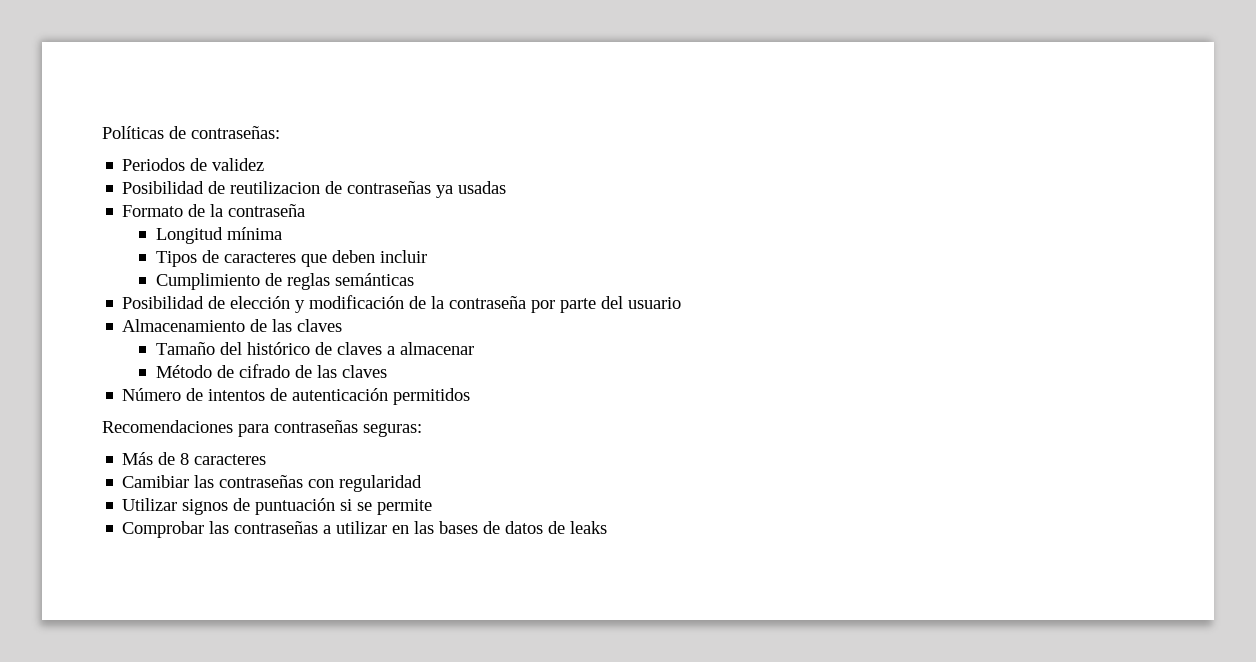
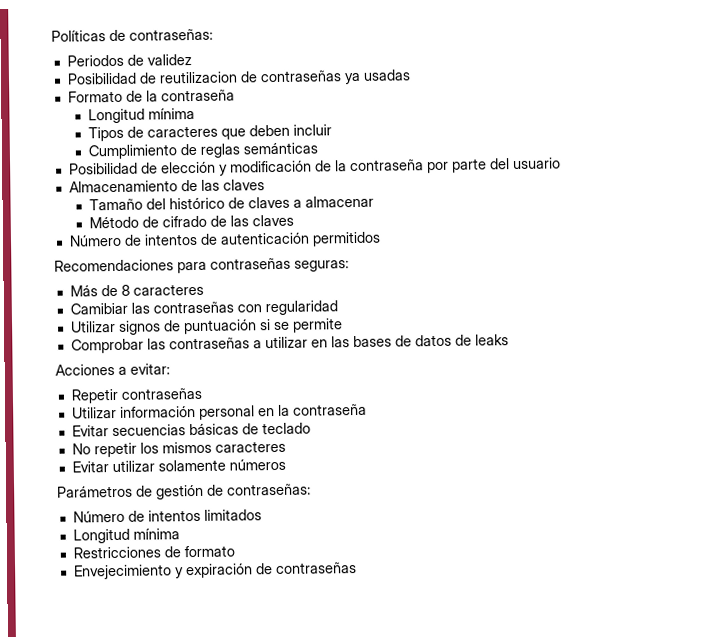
+ Acciones a evitar:
+ Repetir contraseñas
+ Utilizar información personal en la contraseña
+ Evitar secuencias básicas de teclado
+ No repetir los mismos caracteres
+ Evitar utilizar solamente números
+ Parámetros de gestión de contraseñas:
+ Número de intentos limitados
+ Longitud mínima
+ Restricciones de formato
+ Envejecimiento y expiración de contraseñas

